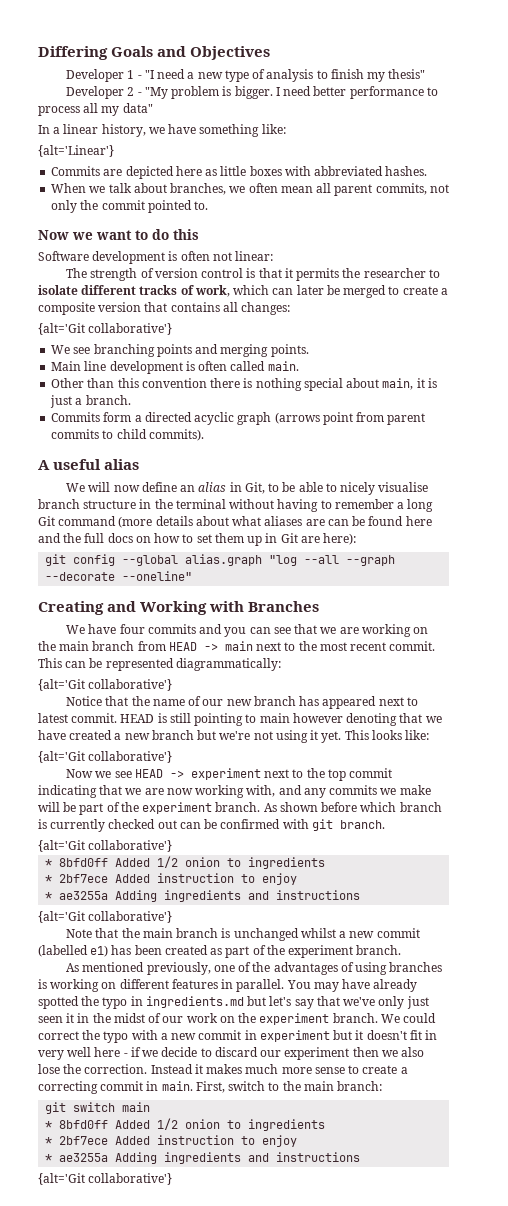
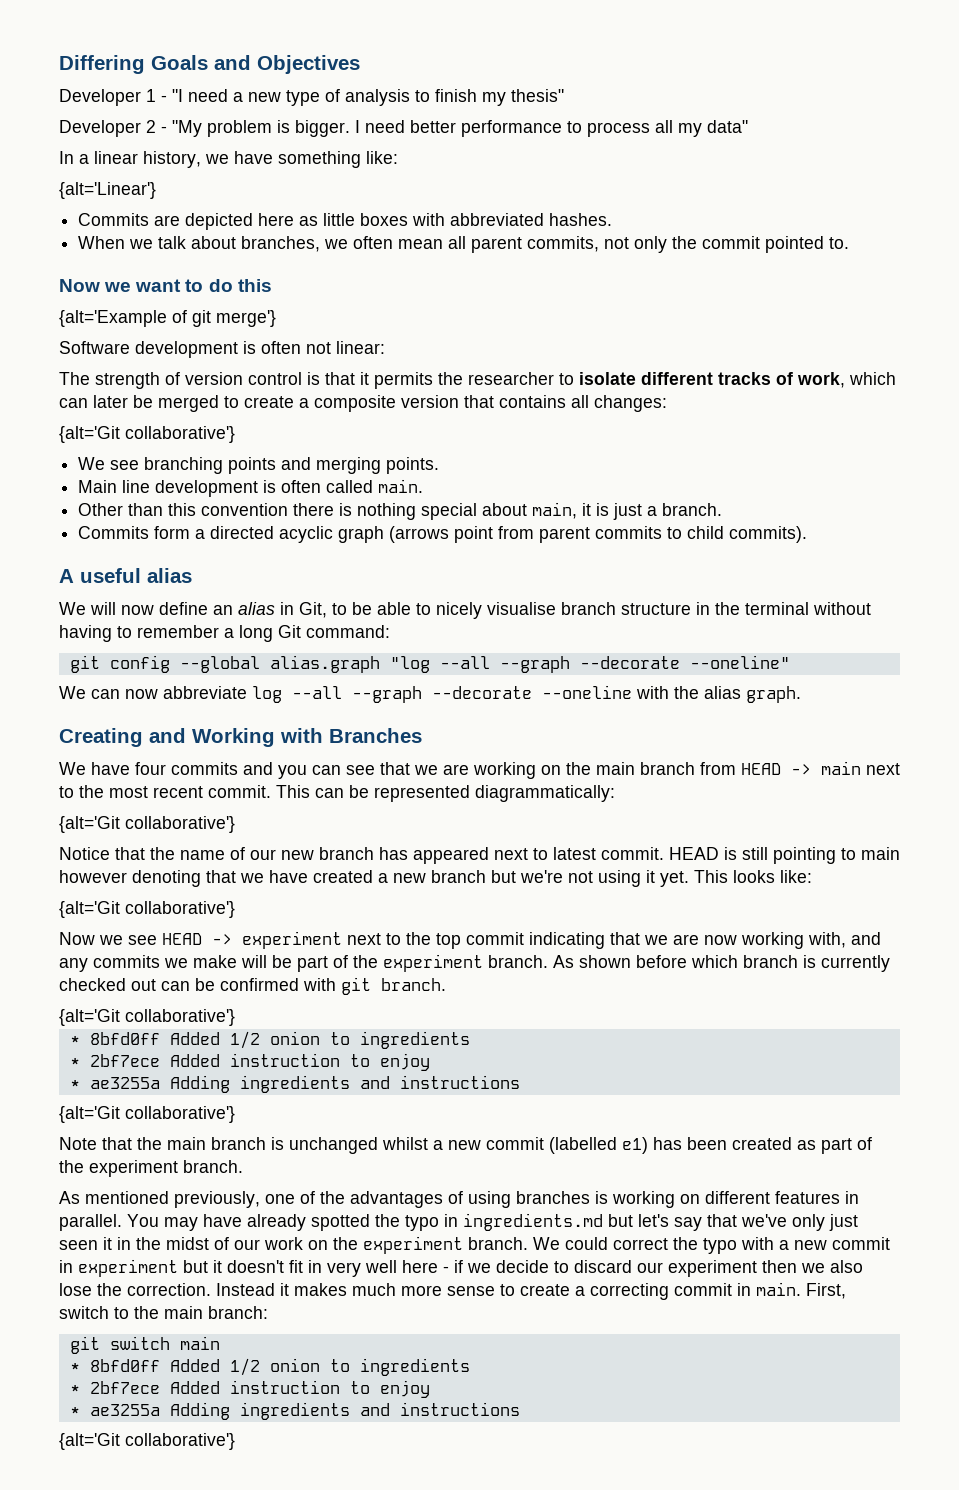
+ {alt='Example of git merge'}
- We will now define an alias in Git, to be able to nicely visualise branch structure in the terminal without having to remember a long Git command (more details about what aliases are can be found here and the full docs on how to set them up in Git are here):
+ We will now define an alias in Git, to be able to nicely visualise branch structure in the terminal without having to remember a long Git command:
+ We can now abbreviate log --all --graph --decorate --oneline with the alias graph.

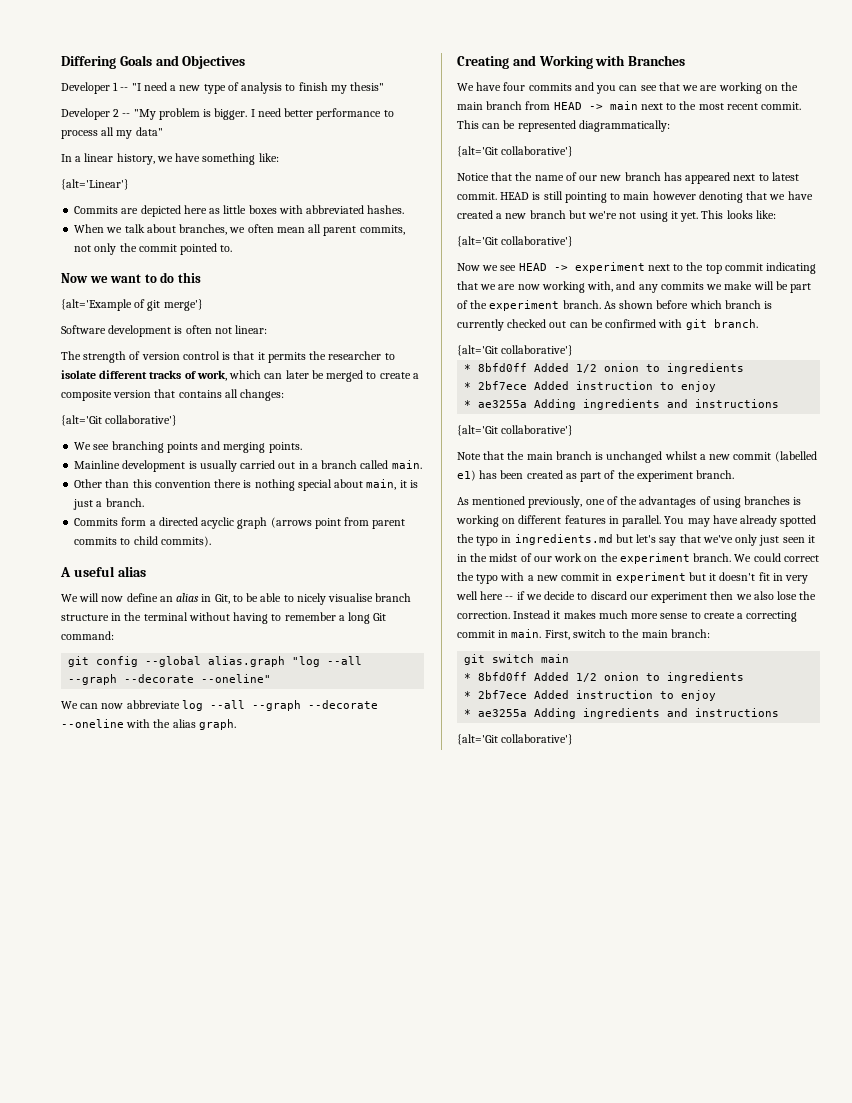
- Developer 1 - "I need a new type of analysis to finish my thesis"
+ Developer 1 -- "I need a new type of analysis to finish my thesis"
- Developer 2 - "My problem is bigger.
+ Developer 2 -- "My problem is bigger.
- Main line development is often called main.
+ Mainline development is usually carried out in a branch called main.
- We could correct the typo with a new commit in experiment but it doesn't fit in very well here - if we decide to discard our experiment then we also lose the correction.
+ We could correct the typo with a new commit in experiment but it doesn't fit in very well here -- if we decide to discard our experiment then we also lose the correction.

